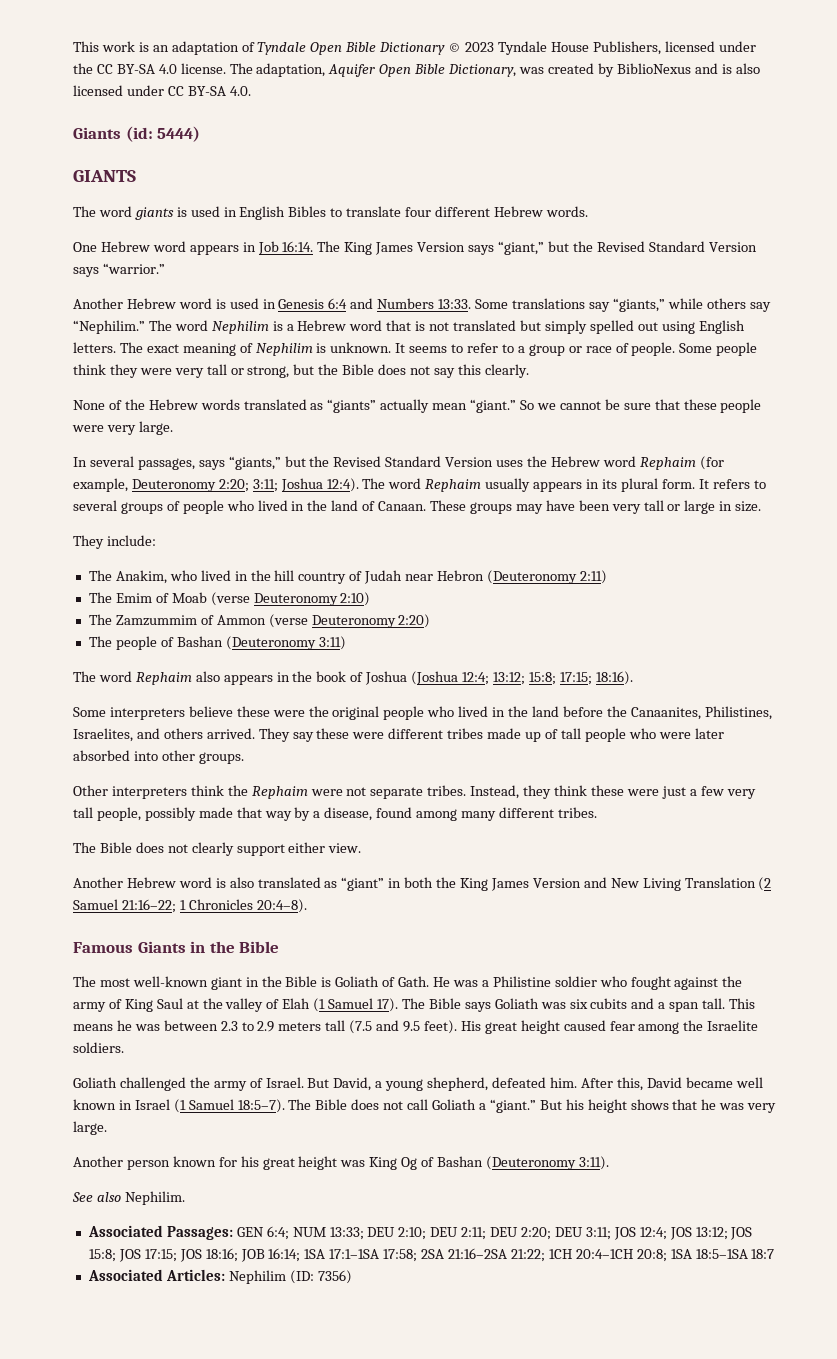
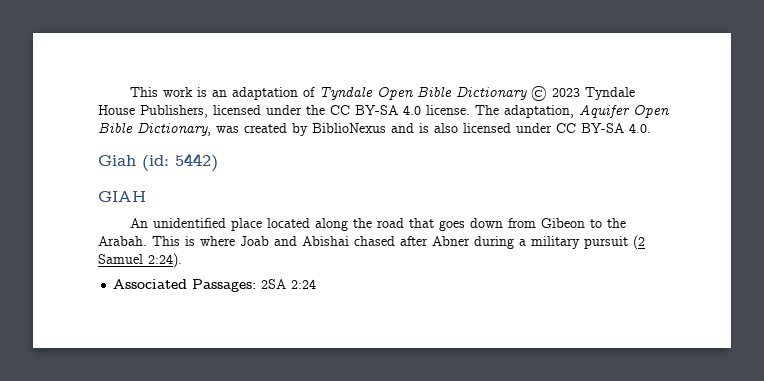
- Giants (id: 5444)
- GIANTS
- The word giants is used in English Bibles to translate four different Hebrew words.
- One Hebrew word appears in Job 16:14. The King James Version says “giant,” but the Revised Standard Version says “warrior.”
- Another Hebrew word is used in Genesis 6:4 and Numbers 13:33. Some translations say “giants,” while others say “Nephilim.” The word Nephilim is a Hebrew word that is not translated but simply spelled out using English letters. The exact meaning of Nephilim is unknown. It seems to refer to a group or race of people. Some people think they were very tall or strong, but the Bible does not say this clearly.
- None of the Hebrew words translated as “giants” actually mean “giant.” So we cannot be sure that these people were very large.
- In several passages, says “giants,” but the Revised Standard Version uses the Hebrew word Rephaim (for example, Deuteronomy 2:20; 3:11; Joshua 12:4). The word Rephaim usually appears in its plural form. It refers to several groups of people who lived in the land of Canaan. These groups may have been very tall or large in size.
- They include:
- The Anakim, who lived in the hill country of Judah near Hebron (Deuteronomy 2:11)
- The Emim of Moab (verse Deuteronomy 2:10)
- The Zamzummim of Ammon (verse Deuteronomy 2:20)
- The people of Bashan (Deuteronomy 3:11)
- The word Rephaim also appears in the book of Joshua (Joshua 12:4; 13:12; 15:8; 17:15; 18:16).
- Some interpreters believe these were the original people who lived in the land before the Canaanites, Philistines, Israelites, and others arrived. They say these were different tribes made up of tall people who were later absorbed into other groups.
- Other interpreters think the Rephaim were not separate tribes. Instead, they think these were just a few very tall people, possibly made that way by a disease, found among many different tribes.
- The Bible does not clearly support either view.
- Another Hebrew word is also translated as “giant” in both the King James Version and New Living Translation (2 Samuel 21:16–22; 1 Chronicles 20:4–8).
- Famous Giants in the Bible
- The most well-known giant in the Bible is Goliath of Gath. He was a Philistine soldier who fought against the army of King Saul at the valley of Elah (1 Samuel 17). The Bible says Goliath was six cubits and a span tall. This means he was between 2.3 to 2.9 meters tall (7.5 and 9.5 feet). His great height caused fear among the Israelite soldiers.
- Goliath challenged the army of Israel. But David, a young shepherd, defeated him. After this, David became well known in Israel (1 Samuel 18:5–7). The Bible does not call Goliath a “giant.” But his height shows that he was very large.
- Another person known for his great height was King Og of Bashan (Deuteronomy 3:11).
- See also Nephilim.
- Associated Passages: GEN 6:4; NUM 13:33; DEU 2:10; DEU 2:11; DEU 2:20; DEU 3:11; JOS 12:4; JOS 13:12; JOS 15:8; JOS 17:15; JOS 18:16; JOB 16:14; 1SA 17:1–1SA 17:58; 2SA 21:16–2SA 21:22; 1CH 20:4–1CH 20:8; 1SA 18:5–1SA 18:7
- Associated Articles: Nephilim (ID: 7356)
+ Giah (id: 5442)
+ GIAH
+ An unidentified place located along the road that goes down from Gibeon to the Arabah. This is where Joab and Abishai chased after Abner during a military pursuit (2 Samuel 2:24).
+ Associated Passages: 2SA 2:24

